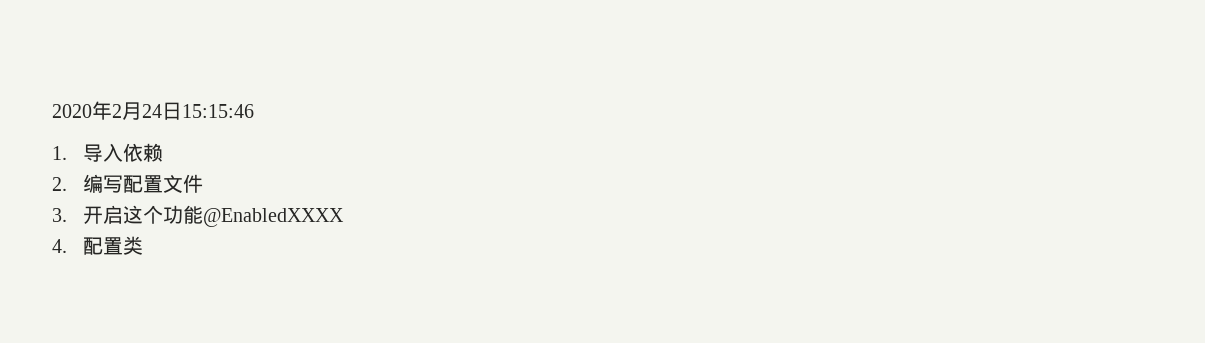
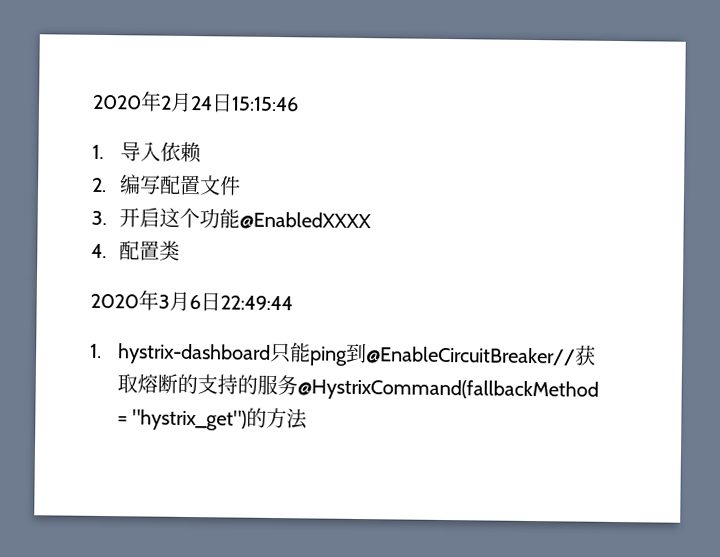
+ 2020年3月6日22:49:44
+ 1. hystrix-dashboard只能ping到@EnableCircuitBreaker//获取熔断的支持的服务@HystrixCommand(fallbackMethod = "hystrix_get")的方法

